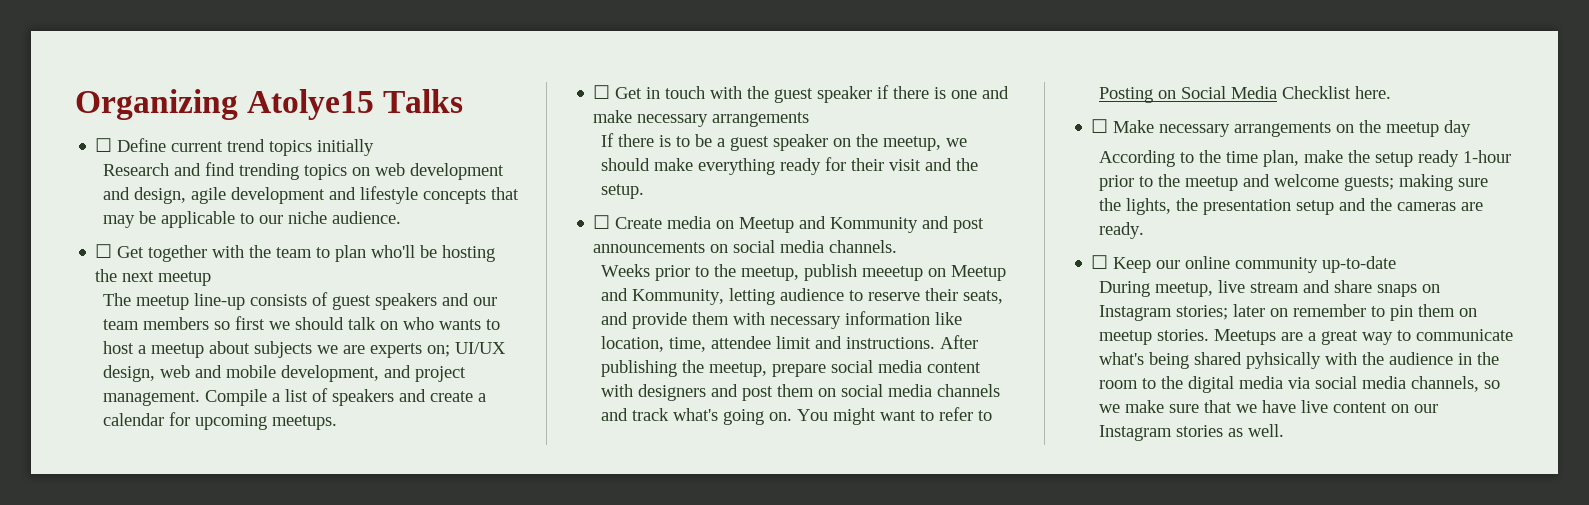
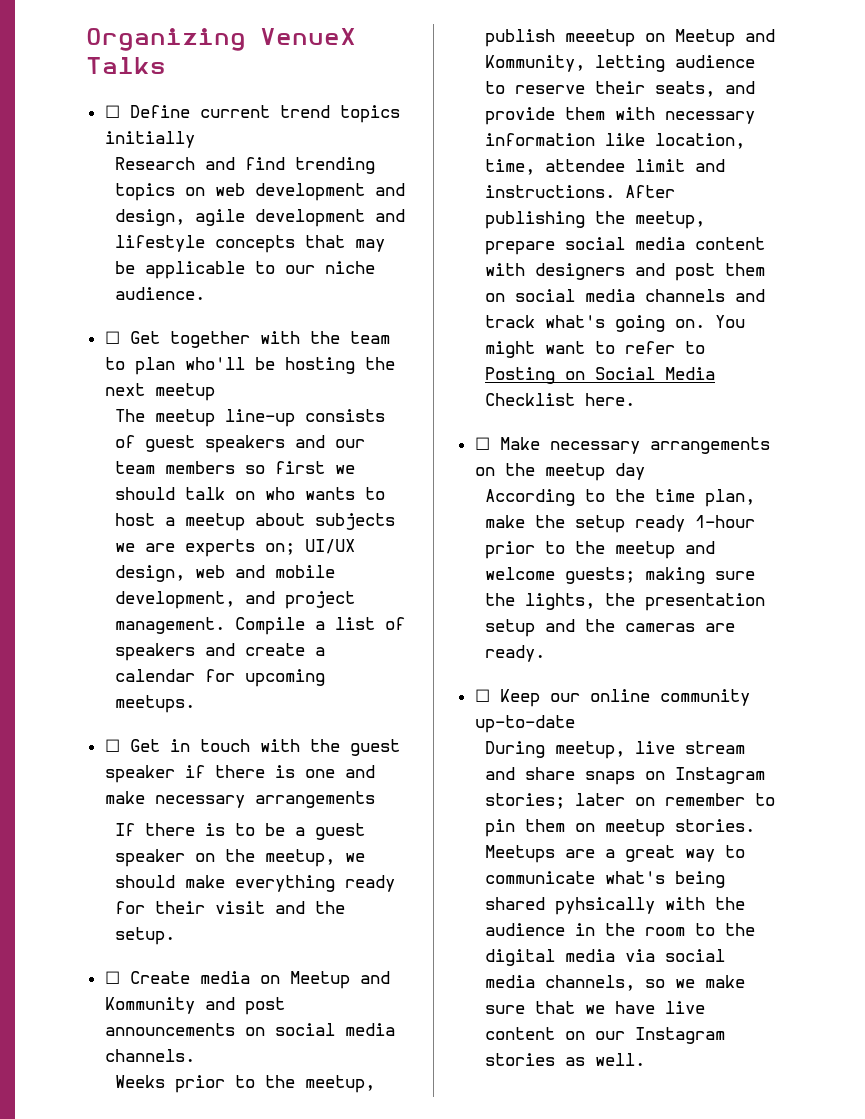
- Organizing Atolye15 Talks
+ Organizing VenueX Talks

